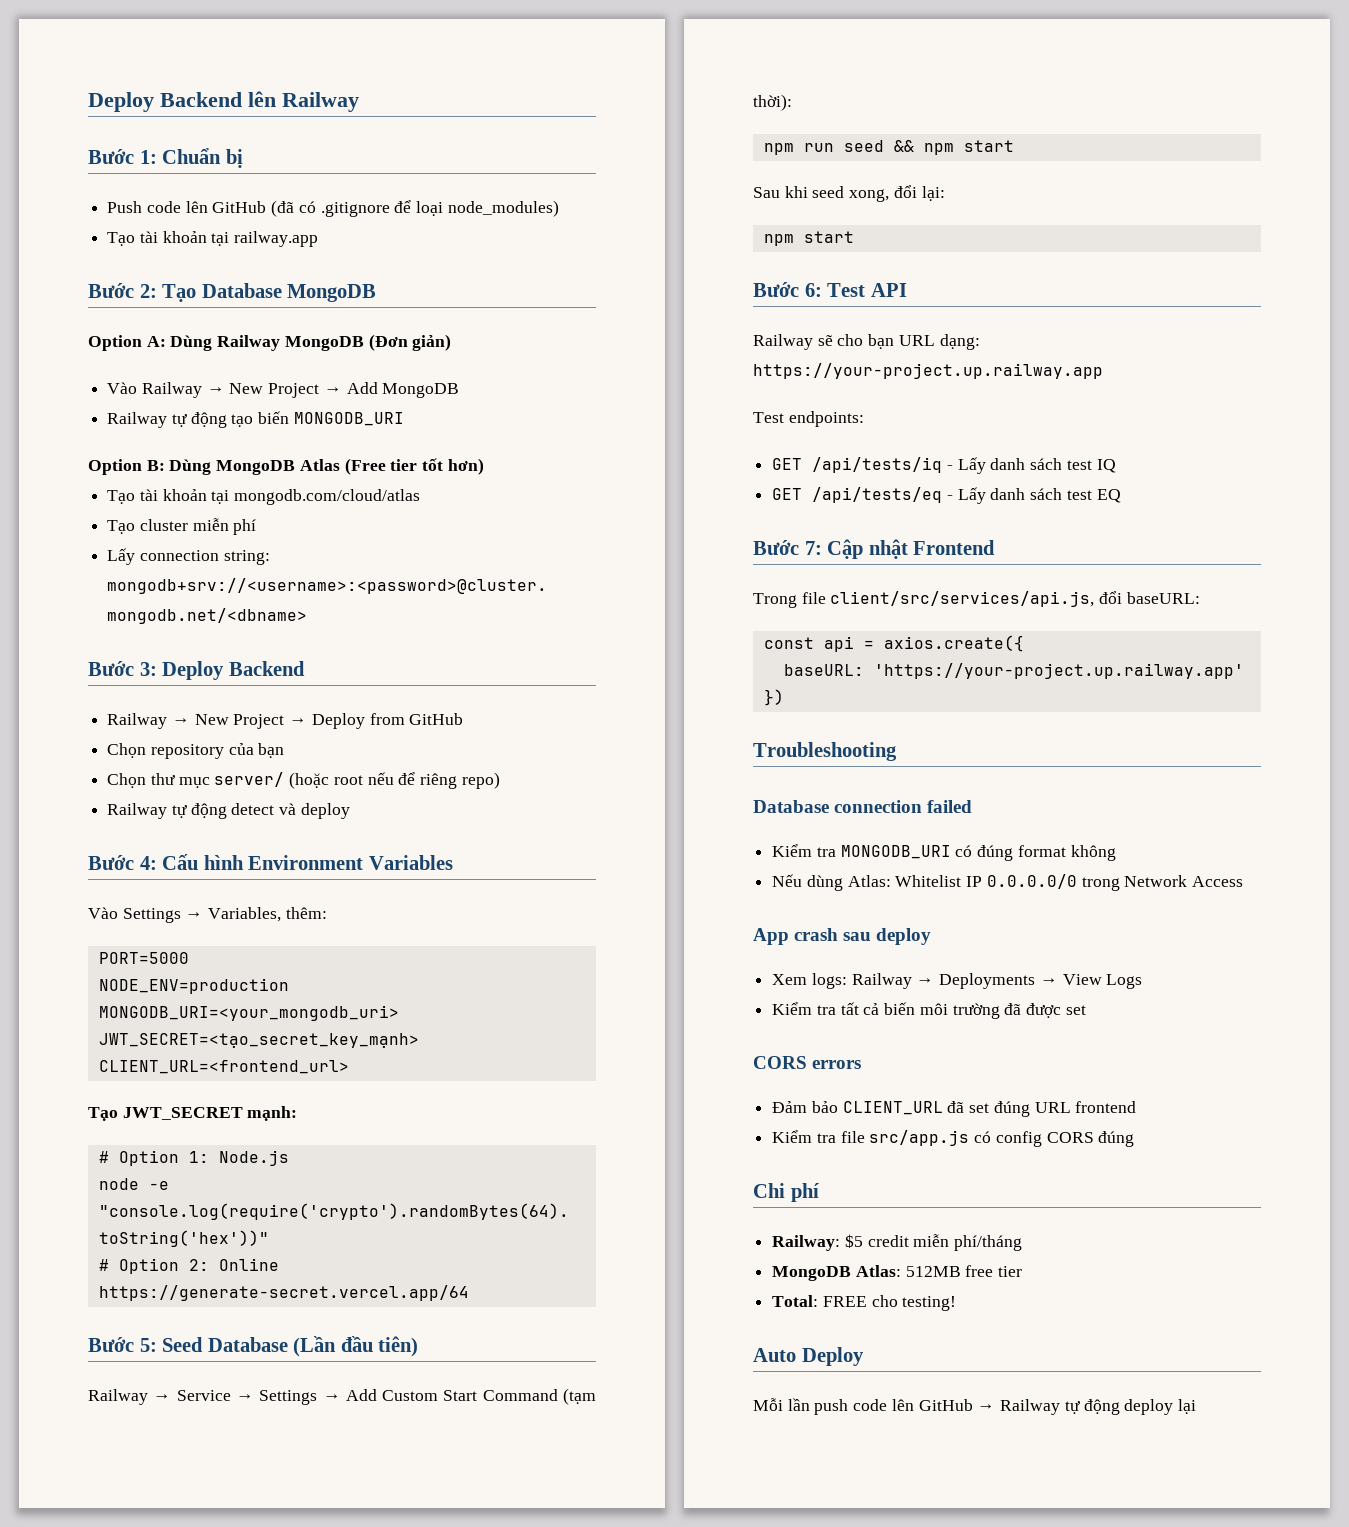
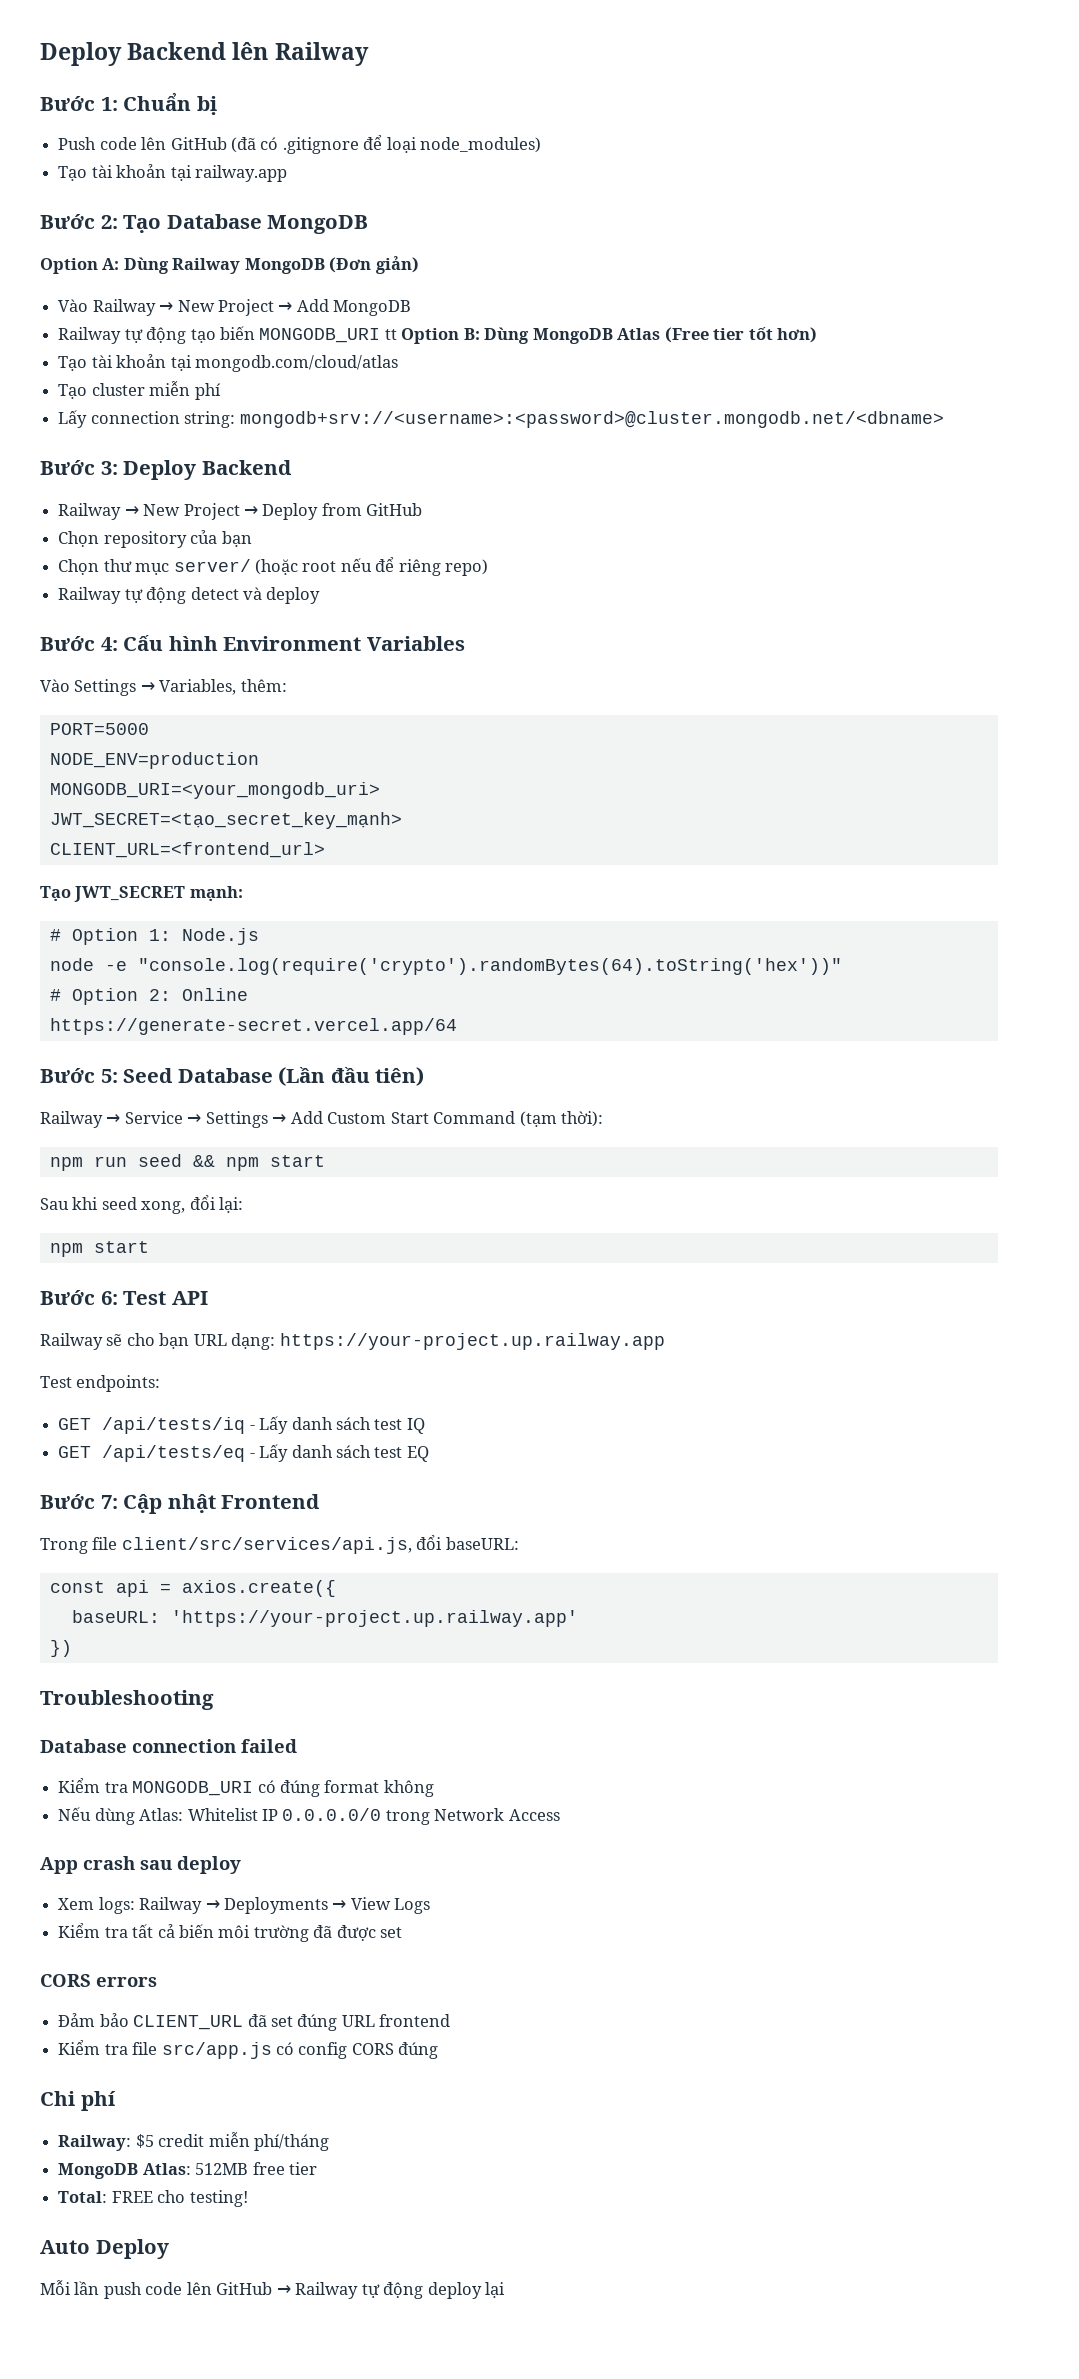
- Railway tự động tạo biến MONGODB_URI
- Option B: Dùng MongoDB Atlas (Free tier tốt hơn)
+ Railway tự động tạo biến MONGODB_URI tt Option B: Dùng MongoDB Atlas (Free tier tốt hơn)

